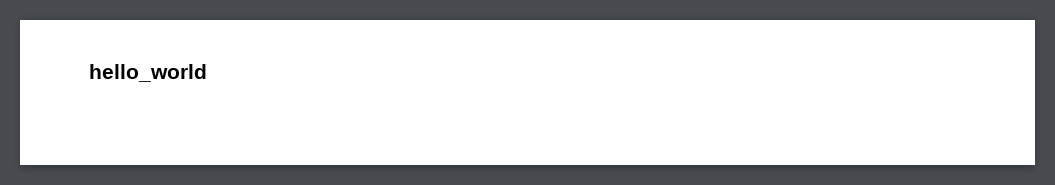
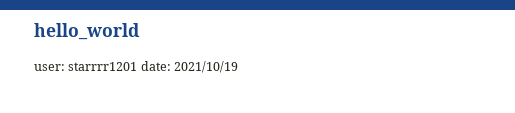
+ user: starrrr1201 date: 2021/10/19

